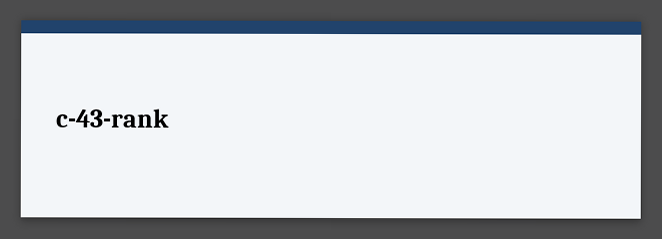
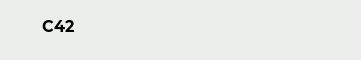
- c-43-rank
+ C42

